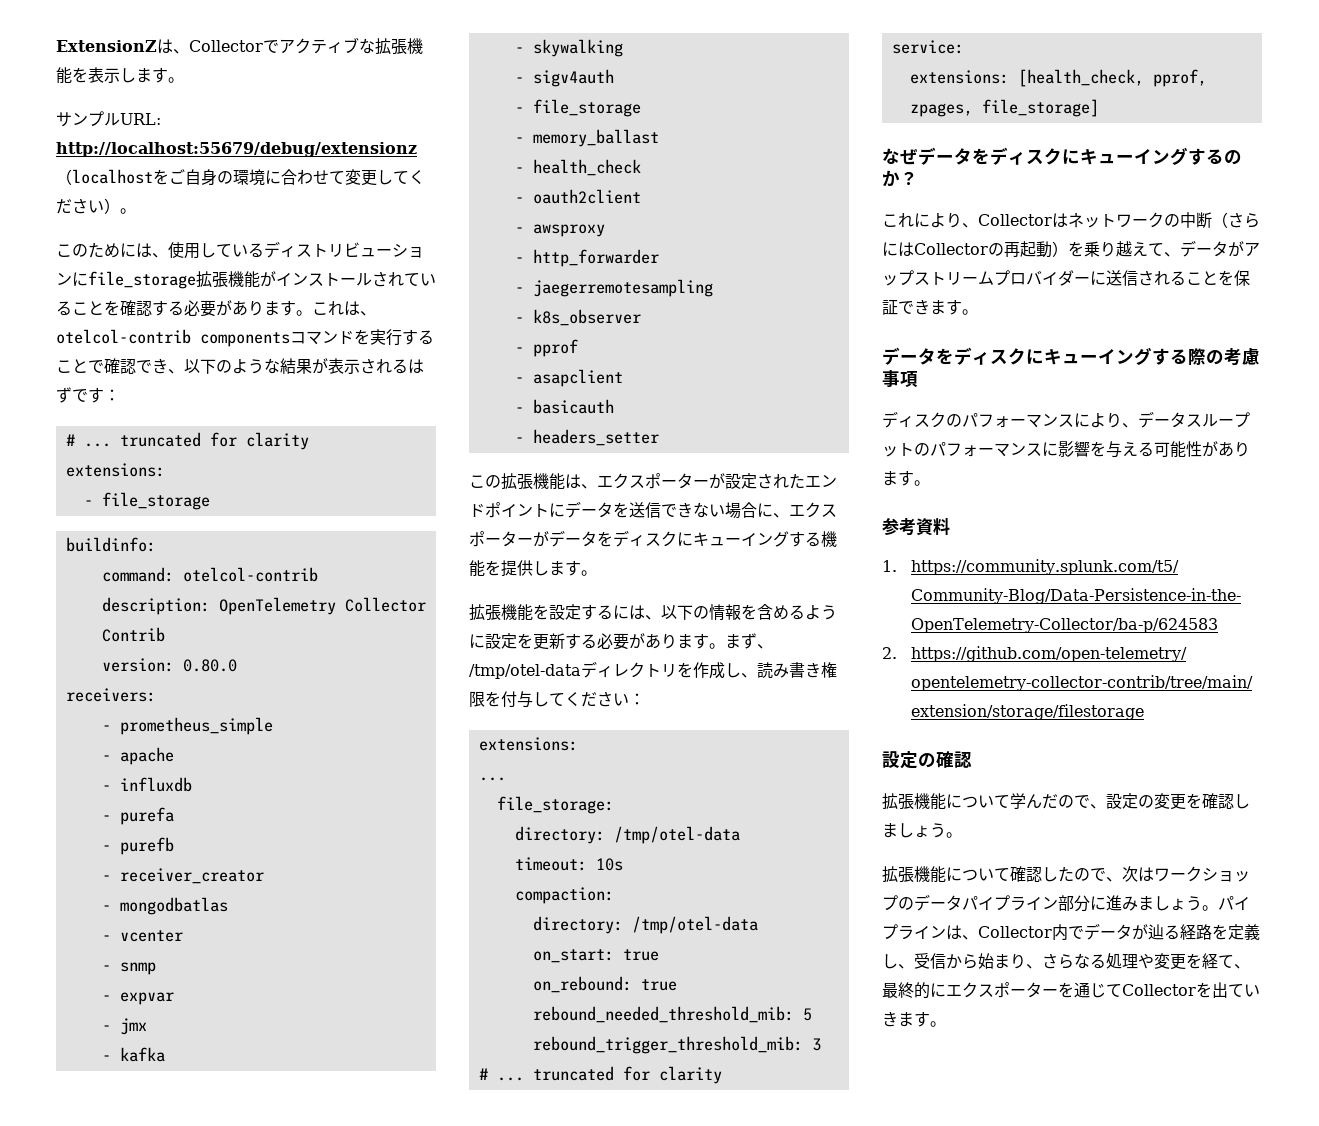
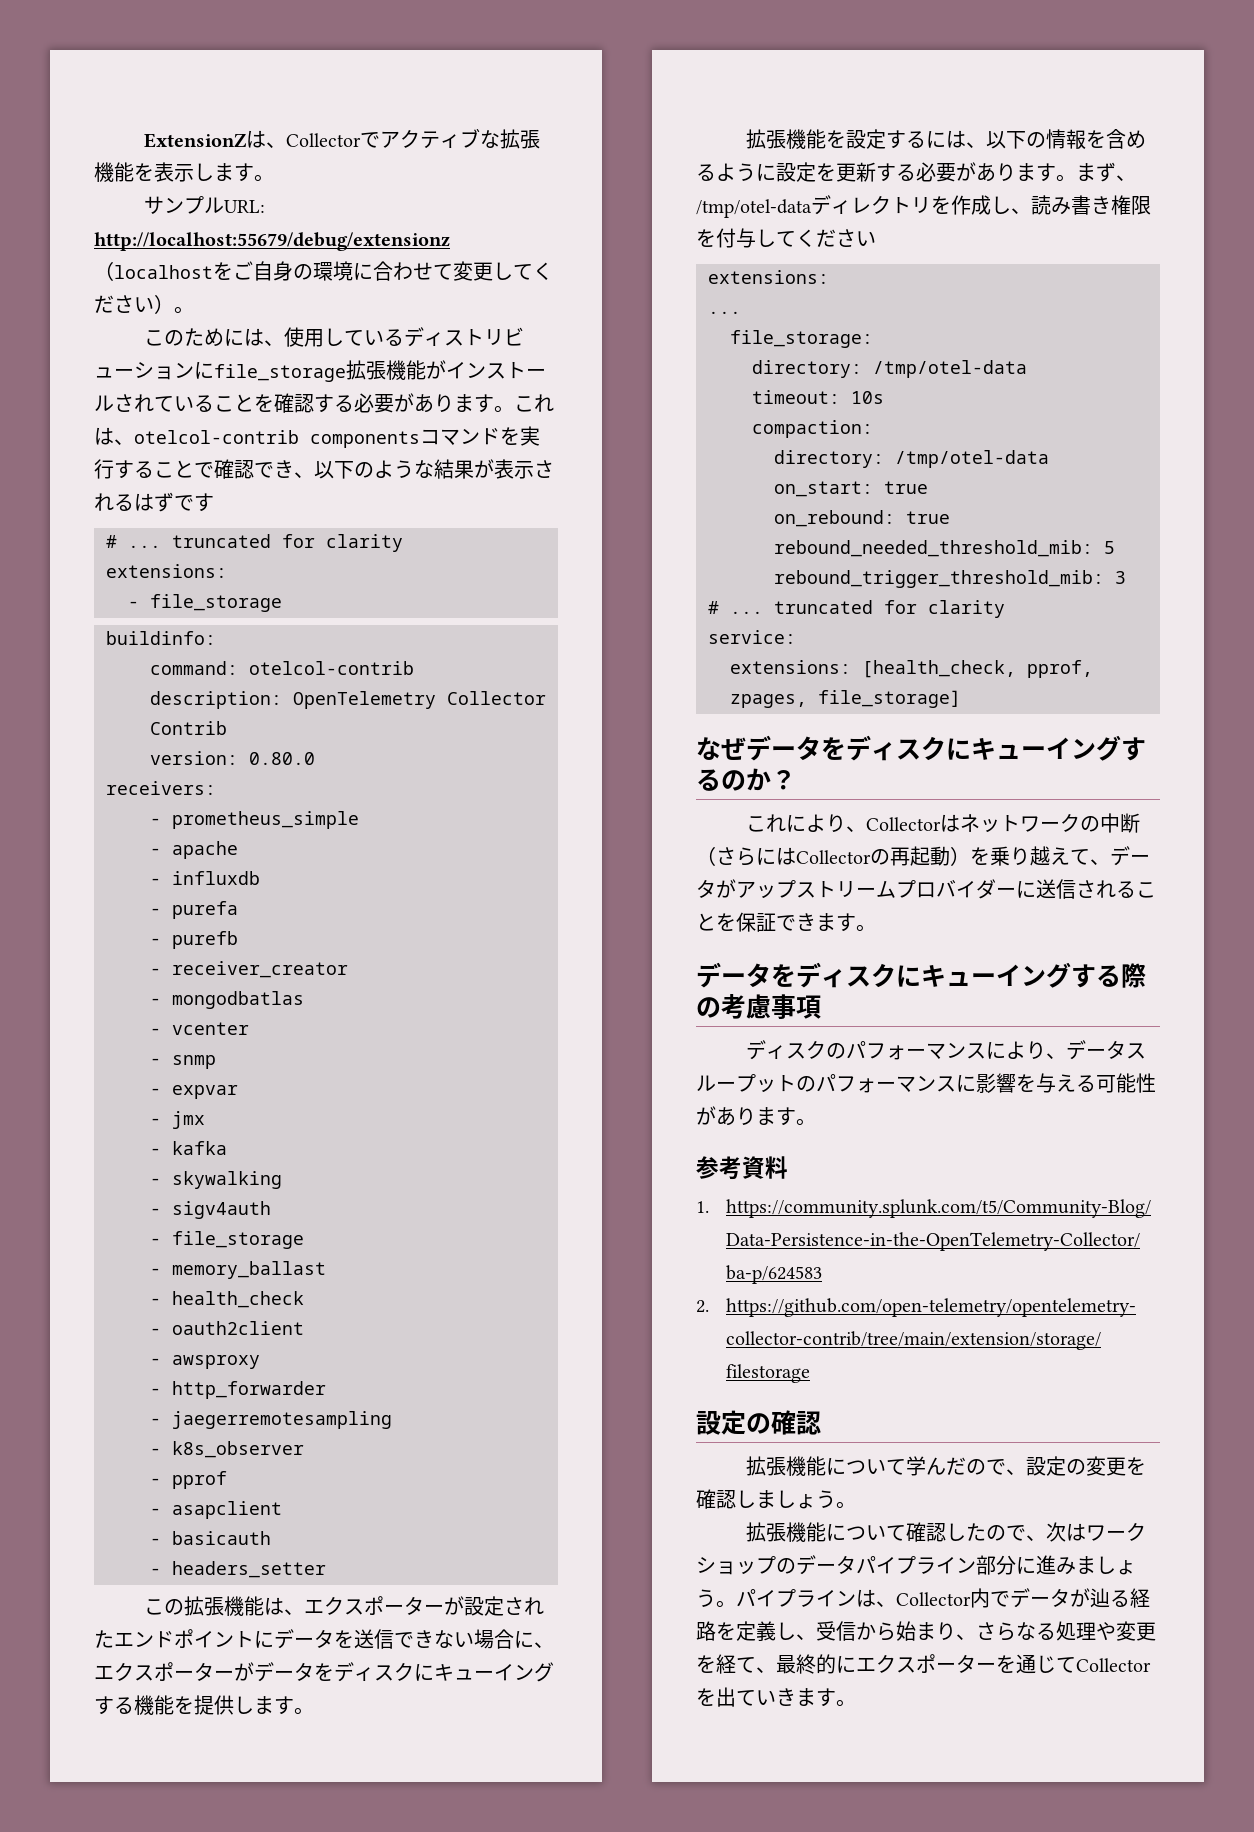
- これは、otelcol-contrib componentsコマンドを実行することで確認でき、以下のような結果が表示されるはずです：
+ これは、otelcol-contrib componentsコマンドを実行することで確認でき、以下のような結果が表示されるはずです
- まず、/tmp/otel-dataディレクトリを作成し、読み書き権限を付与してください：
+ まず、/tmp/otel-dataディレクトリを作成し、読み書き権限を付与してください

